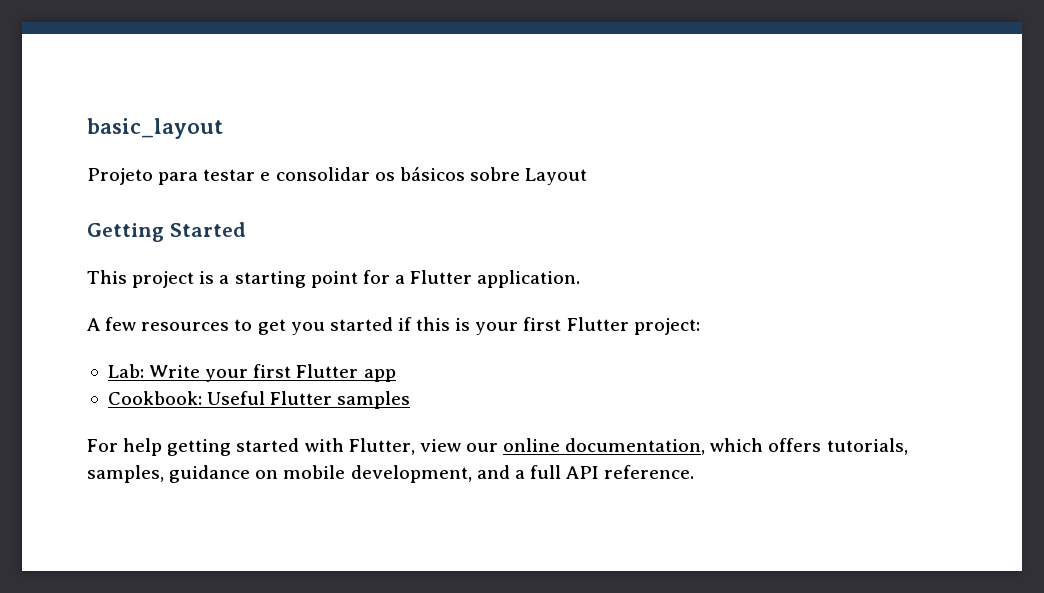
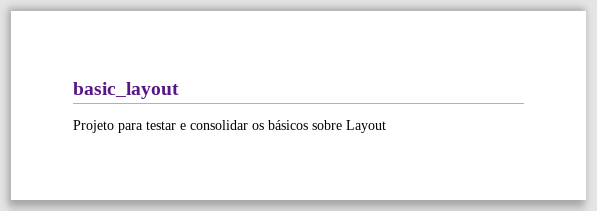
- Getting Started
- This project is a starting point for a Flutter application.
- A few resources to get you started if this is your first Flutter project:
- Lab: Write your first Flutter app
- Cookbook: Useful Flutter samples
- For help getting started with Flutter, view our online documentation, which offers tutorials, samples, guidance on mobile development, and a full API reference.

